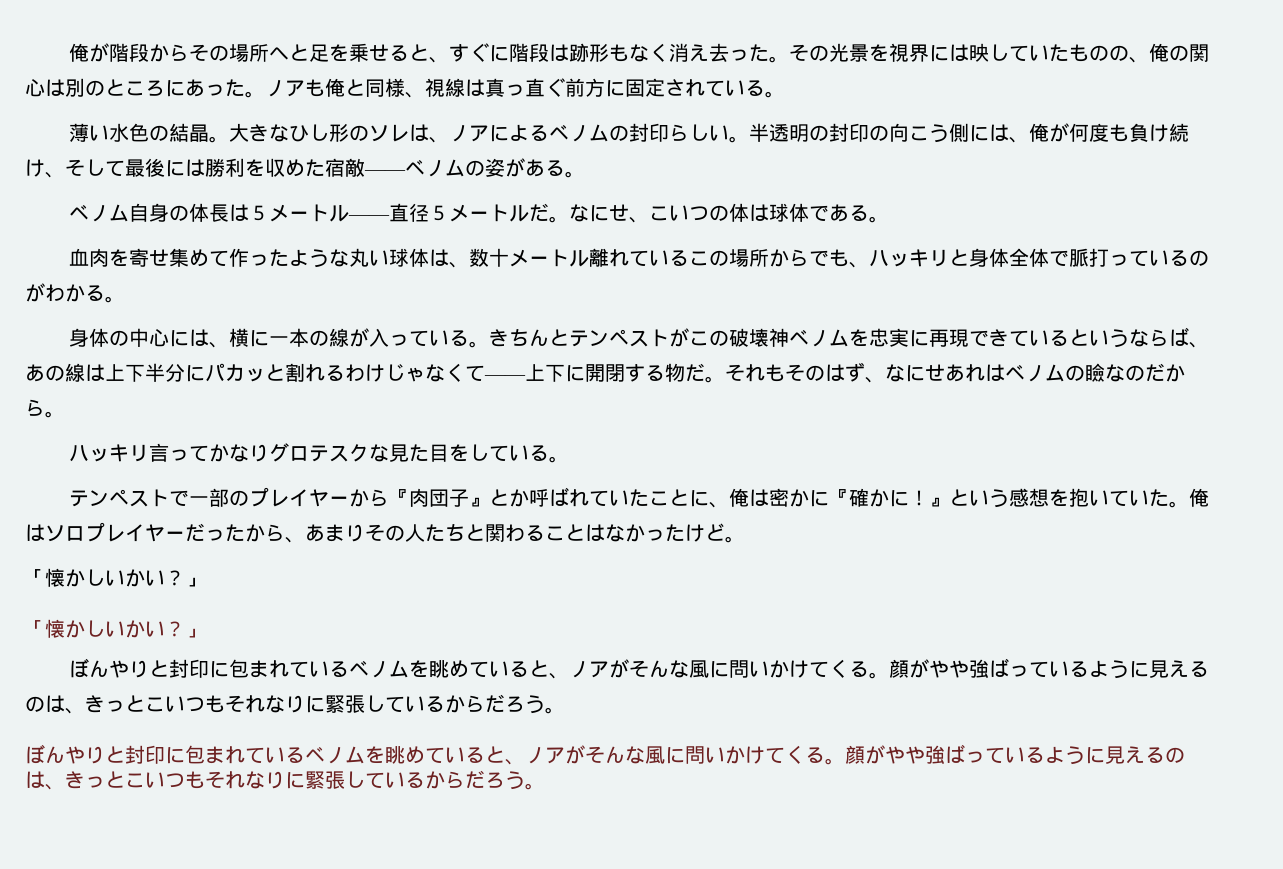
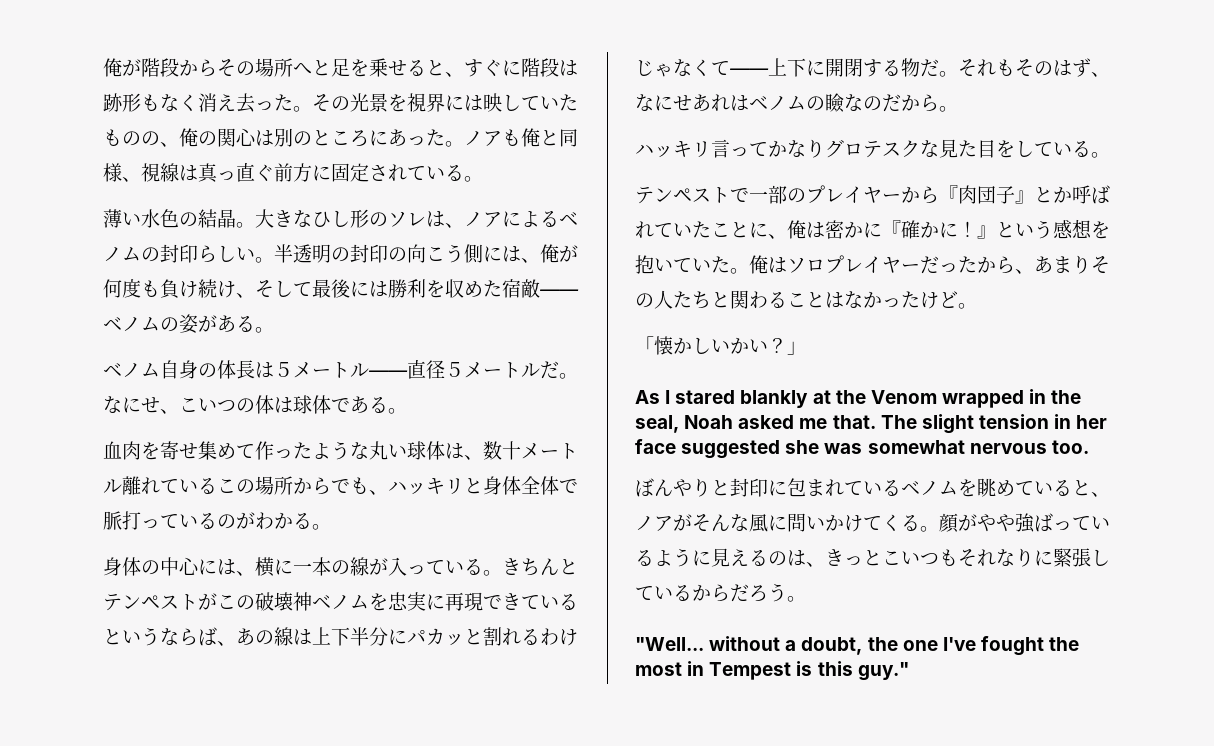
  俺はソロプレイヤーだったから、あまりその人たちと関わることはなかったけど。
  「懐かしいかい？」
- 「懐かしいかい？」
+ As I stared blankly at the Venom wrapped in the seal, Noah asked me that. The slight tension in her face suggested she was somewhat nervous too.
  ぼんやりと封印に包まれているベノムを眺めていると、ノアがそんな風に問いかけてくる。顔がやや強ばっているように見えるのは、きっとこいつもそれなりに緊張しているからだろう。
- ぼんやりと封印に包まれているベノムを眺めていると、ノアがそんな風に問いかけてくる。顔がやや強ばっているように見えるのは、きっとこいつもそれなりに緊張しているからだろう。
+ "Well... without a doubt, the one I've fought the most in Tempest is this guy."

